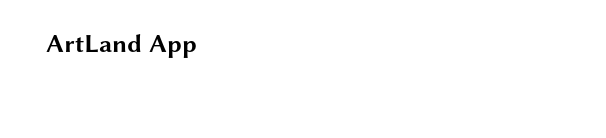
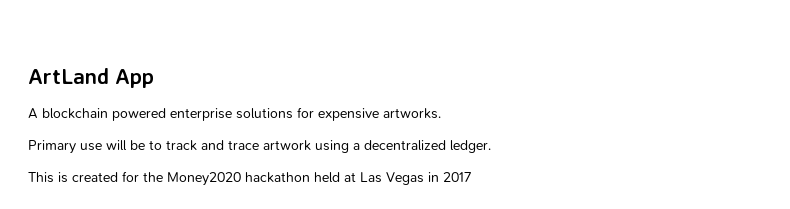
+ A blockchain powered enterprise solutions for expensive artworks.
+ Primary use will be to track and trace artwork using a decentralized ledger.
+ This is created for the Money2020 hackathon held at Las Vegas in 2017

